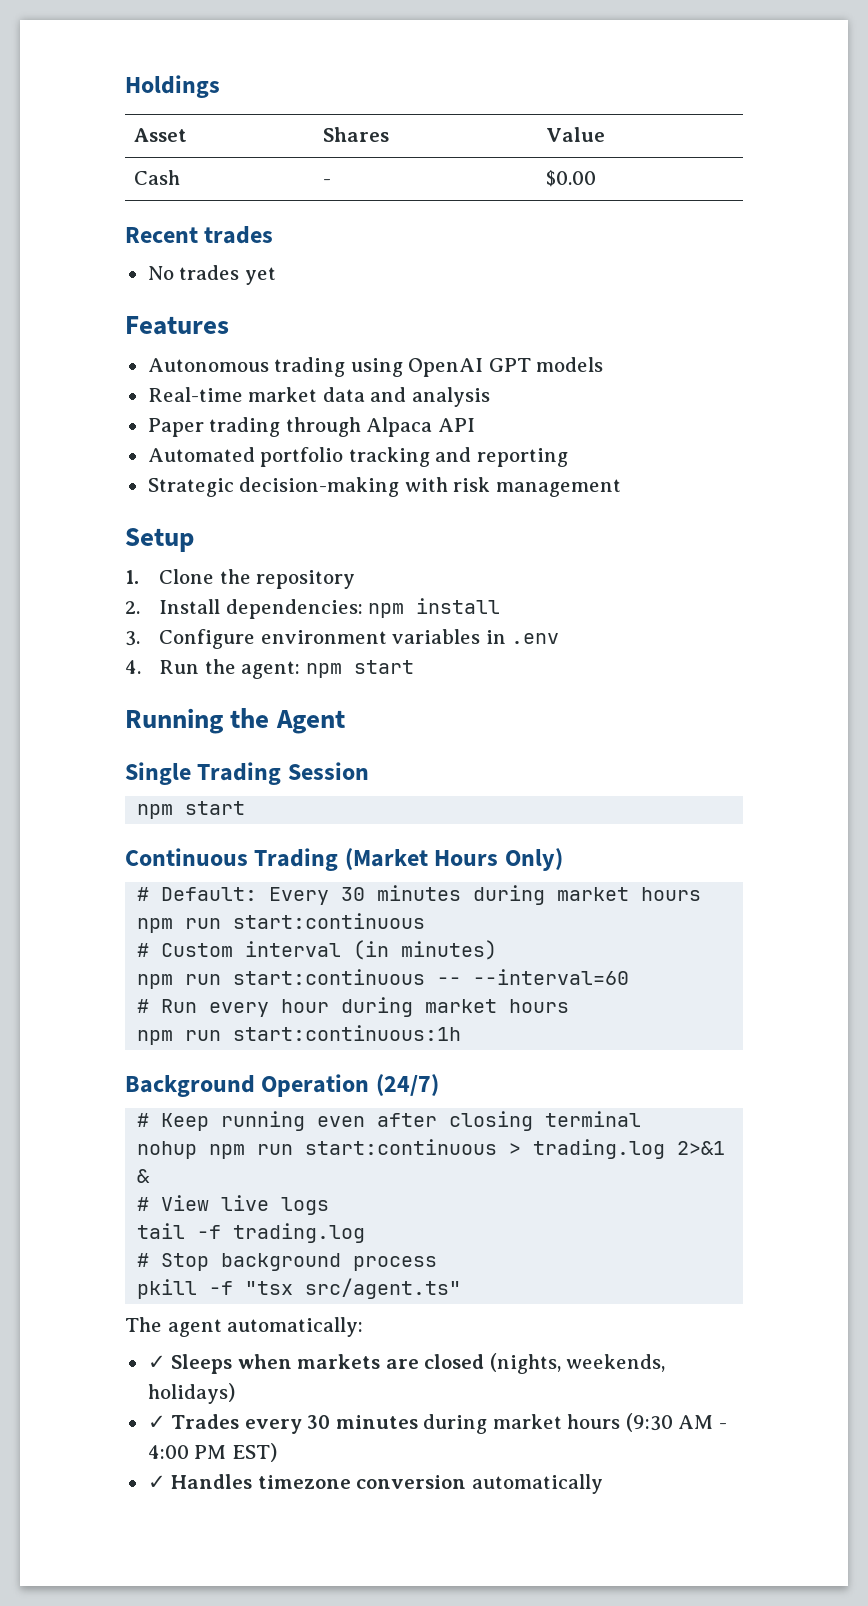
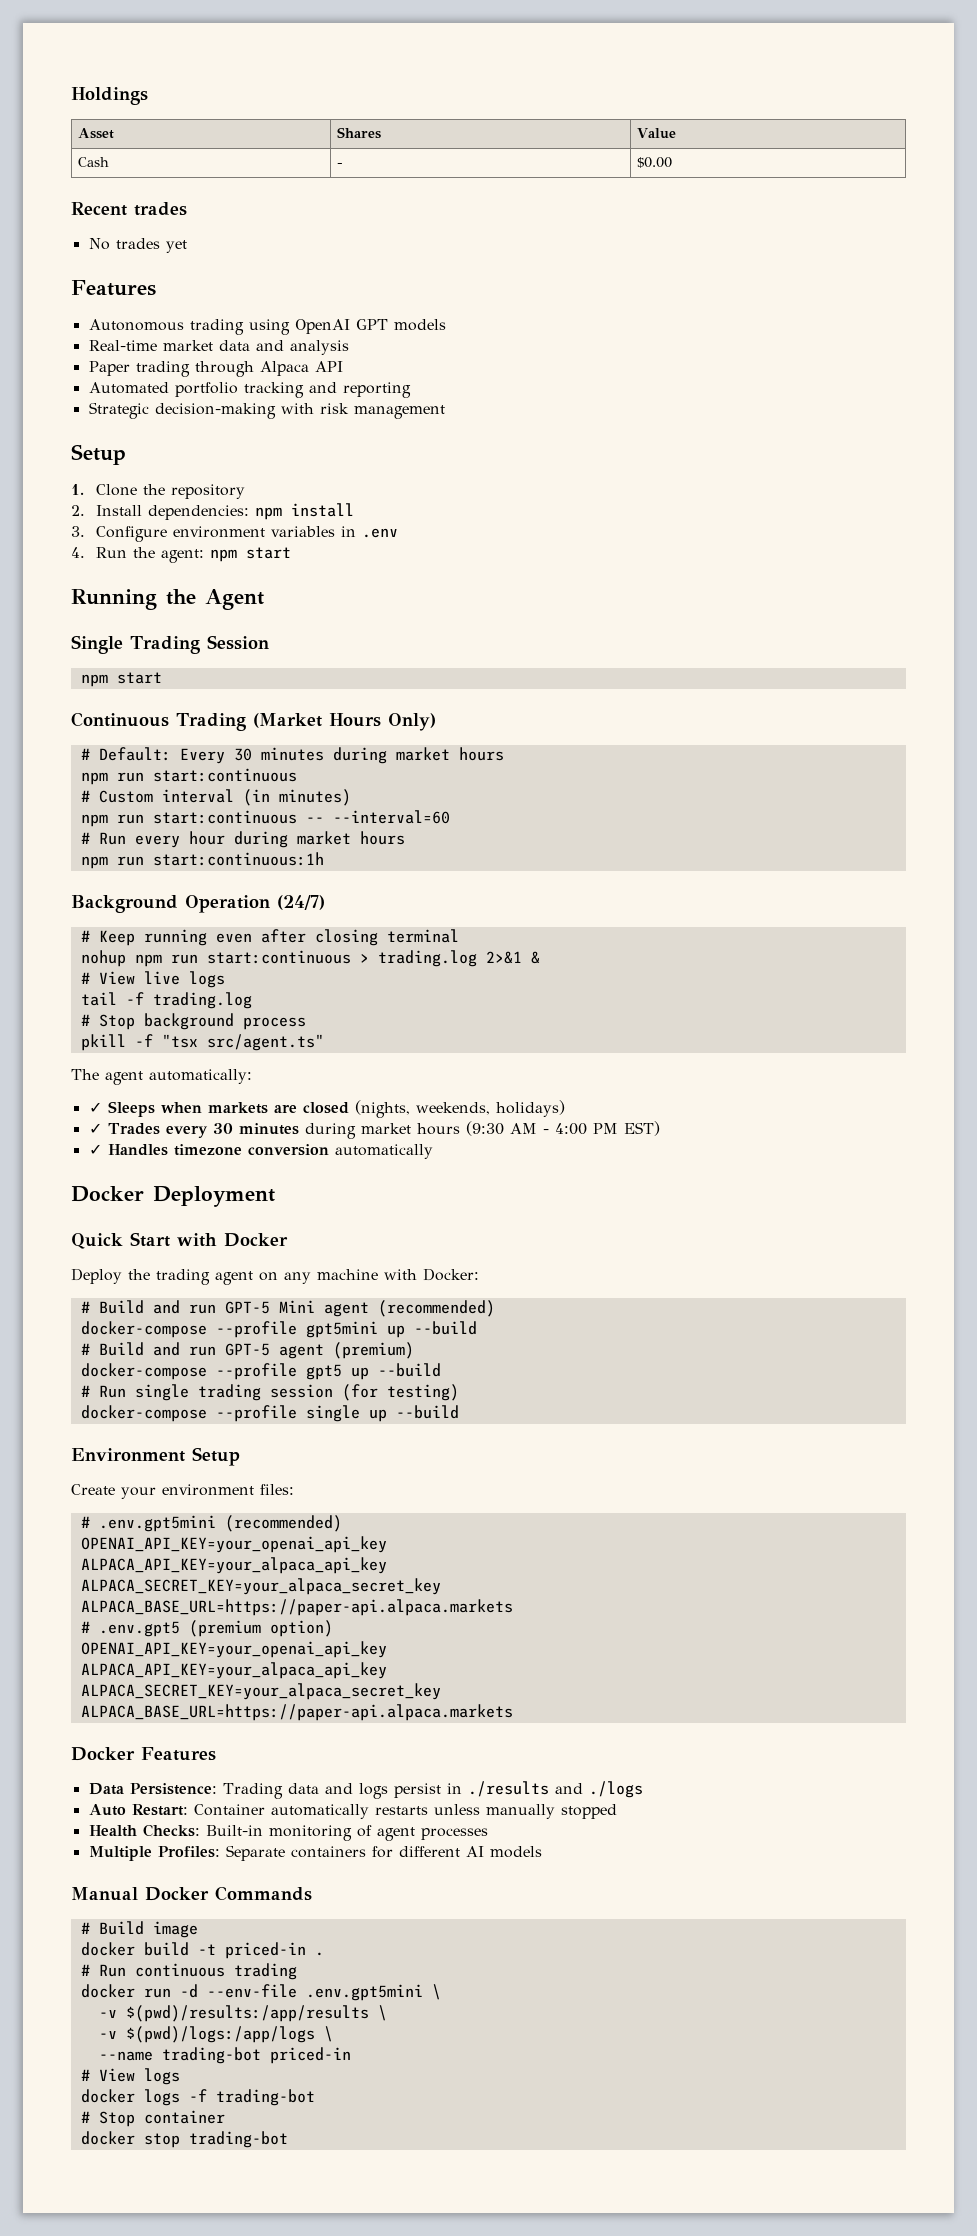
+ Docker Deployment
+ Quick Start with Docker
+ Deploy the trading agent on any machine with Docker:
+ # Build and run GPT-5 Mini agent (recommended)
+ docker-compose --profile gpt5mini up --build
+ # Build and run GPT-5 agent (premium)
+ docker-compose --profile gpt5 up --build
+ # Run single trading session (for testing)
+ docker-compose --profile single up --build
+ Environment Setup
+ Create your environment files:
+ # .env.gpt5mini (recommended)
+ OPENAI_API_KEY=your_openai_api_key
+ ALPACA_API_KEY=your_alpaca_api_key
+ ALPACA_SECRET_KEY=your_alpaca_secret_key
+ ALPACA_BASE_URL=https://paper-api.alpaca.markets
+ # .env.gpt5 (premium option)
+ OPENAI_API_KEY=your_openai_api_key
+ ALPACA_API_KEY=your_alpaca_api_key
+ ALPACA_SECRET_KEY=your_alpaca_secret_key
+ ALPACA_BASE_URL=https://paper-api.alpaca.markets
+ Docker Features
+ Data Persistence: Trading data and logs persist in ./results and ./logs
+ Auto Restart: Container automatically restarts unless manually stopped
+ Health Checks: Built-in monitoring of agent processes
+ Multiple Profiles: Separate containers for different AI models
+ Manual Docker Commands
+ # Build image
+ docker build -t priced-in .
+ # Run continuous trading
+ docker run -d --env-file .env.gpt5mini \
+ -v $(pwd)/results:/app/results \
+ -v $(pwd)/logs:/app/logs \
+ --name trading-bot priced-in
+ # View logs
+ docker logs -f trading-bot
+ # Stop container
+ docker stop trading-bot

